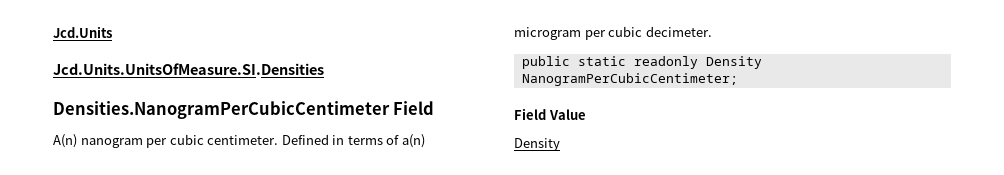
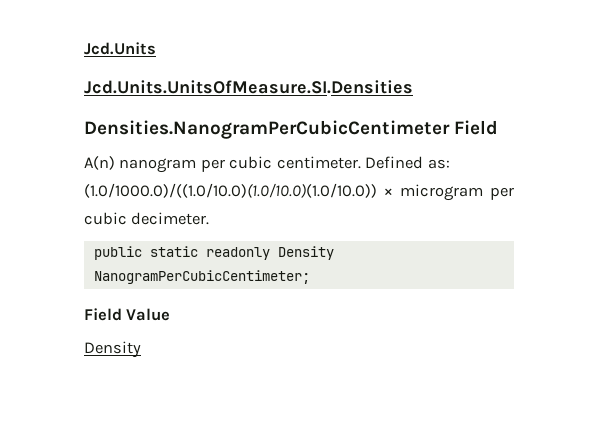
- Defined in terms of a(n) microgram per cubic decimeter.
+ Defined as: (1.0/1000.0)/((1.0/10.0)(1.0/10.0)(1.0/10.0)) × microgram per cubic decimeter.

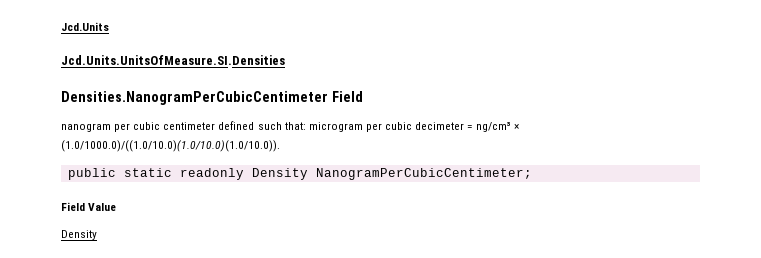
- A(n) nanogram per cubic centimeter. Defined as: (1.0/1000.0)/((1.0/10.0)(1.0/10.0)(1.0/10.0)) × microgram per cubic decimeter.
+ nanogram per cubic centimeter defined such that: microgram per cubic decimeter = ng/cm³ ×
+ (1.0/1000.0)/((1.0/10.0)(1.0/10.0)(1.0/10.0)).

